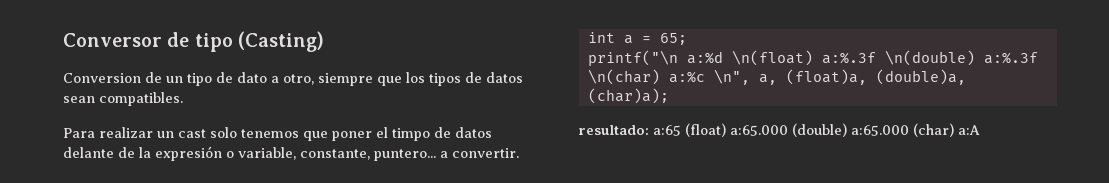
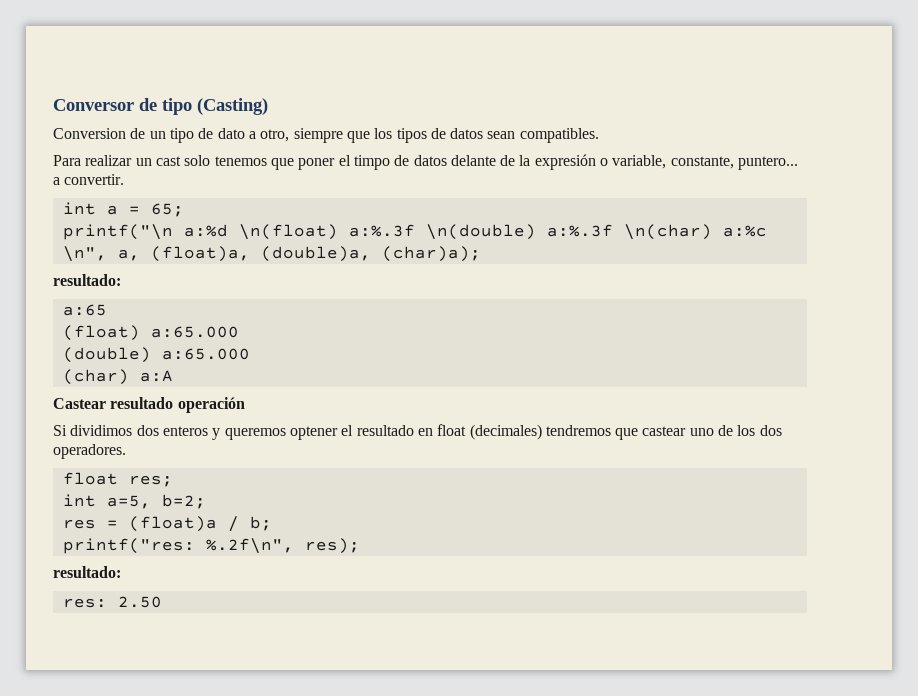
  printf("\n a:%d \n(float) a:%.3f \n(double) a:%.3f \n(char) a:%c \n", a, (float)a, (double)a, (char)a);
- resultado: a:65 (float) a:65.000 (double) a:65.000 (char) a:A
+ resultado:
+ a:65
+ (float) a:65.000
+ (double) a:65.000
+ (char) a:A
+ Castear resultado operación
+ Si dividimos dos enteros y queremos optener el resultado en float (decimales) tendremos que castear uno de los dos operadores.
+ float res;
+ int a=5, b=2;
+ res = (float)a / b;
+ printf("res: %.2f\n", res);
+ resultado:
+ res: 2.50

